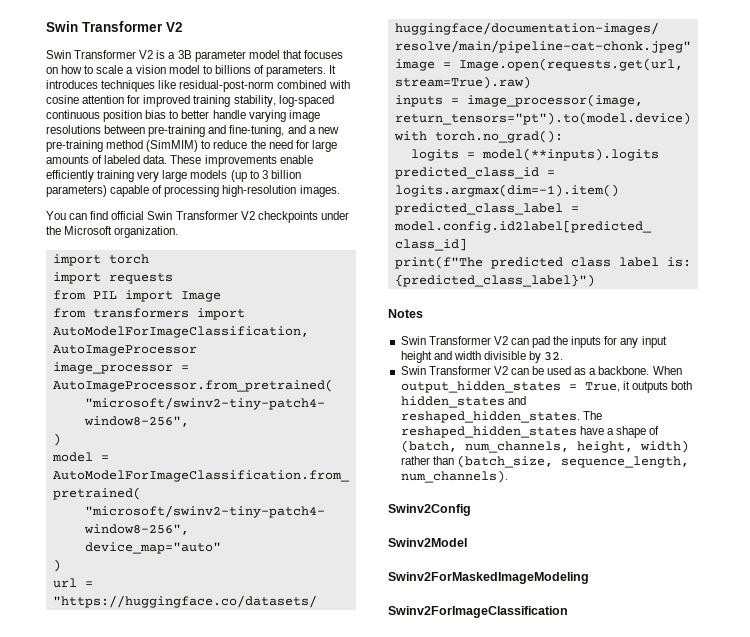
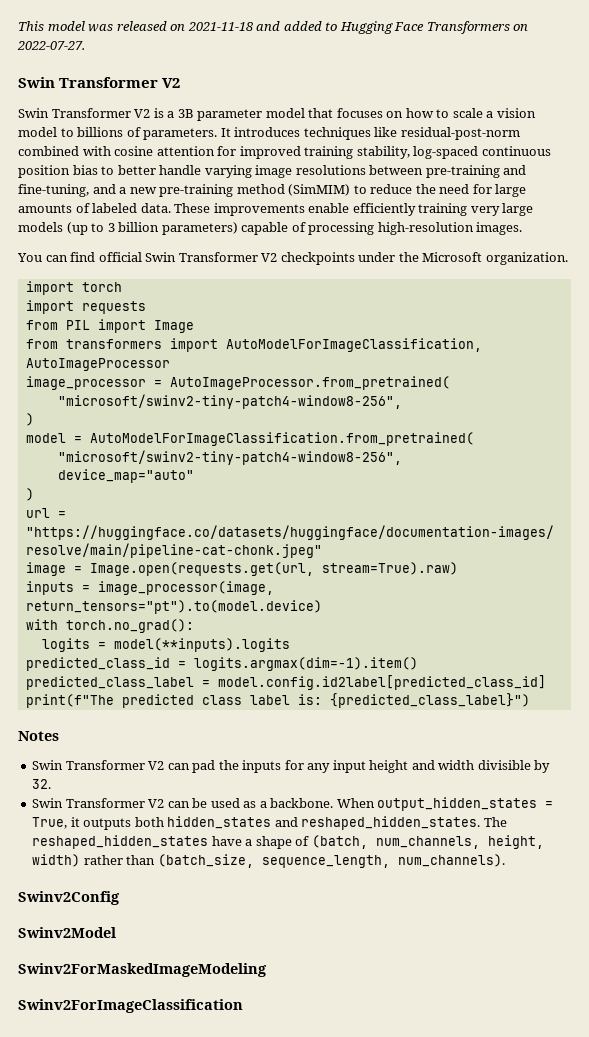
+ This model was released on 2021-11-18 and added to Hugging Face Transformers on 2022-07-27.

